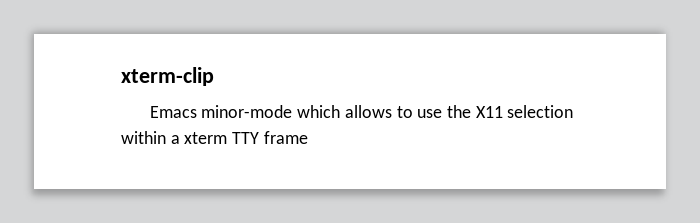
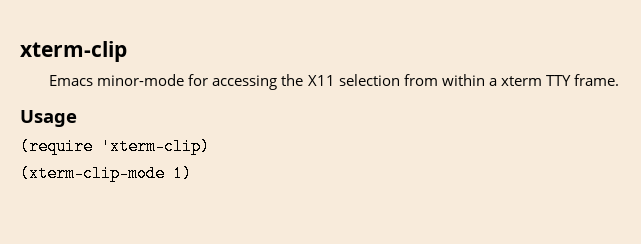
- Emacs minor-mode which allows to use the X11 selection within a xterm TTY frame
+ Emacs minor-mode for accessing the X11 selection from within a xterm TTY frame.
+ Usage
+ (require 'xterm-clip)
+ (xterm-clip-mode 1)

